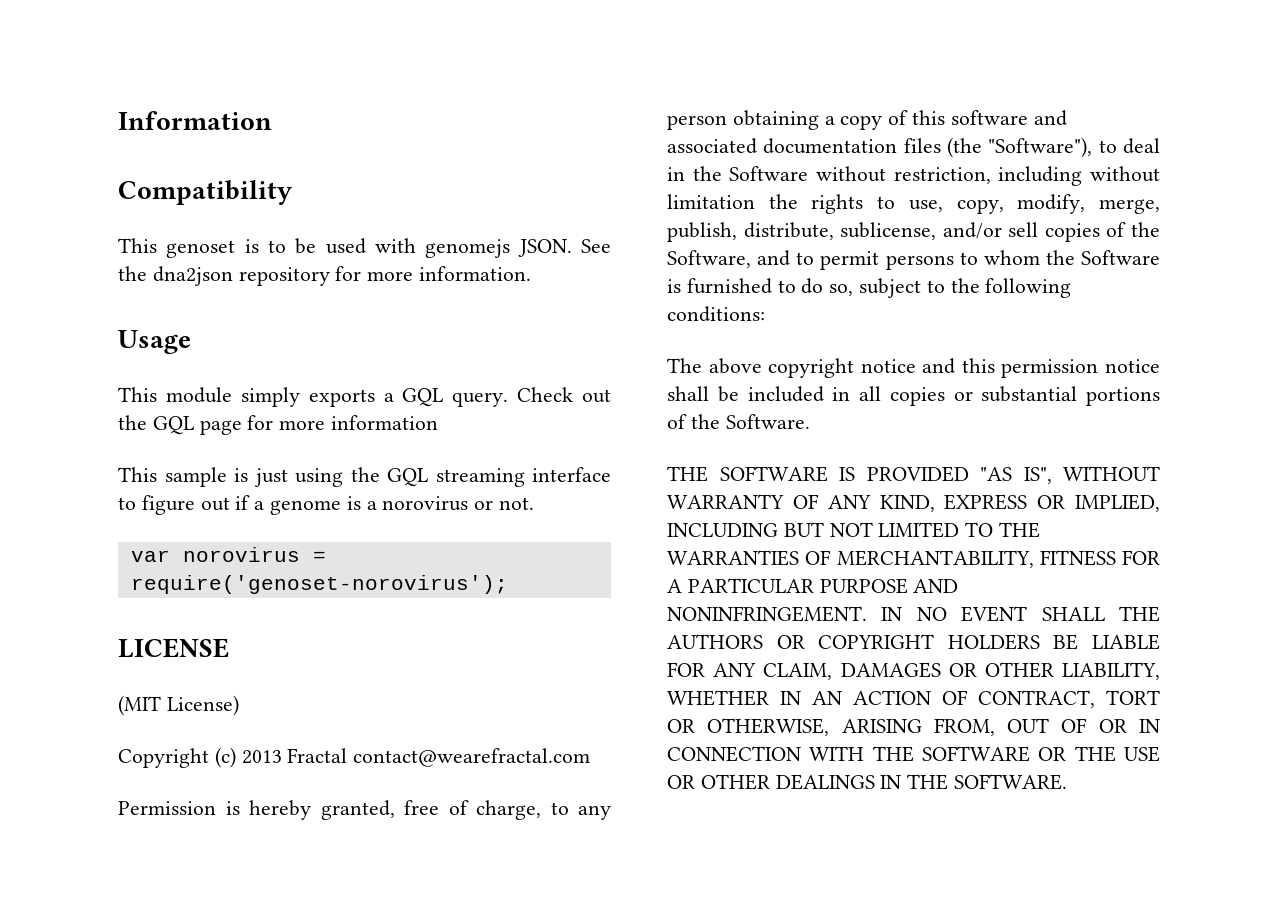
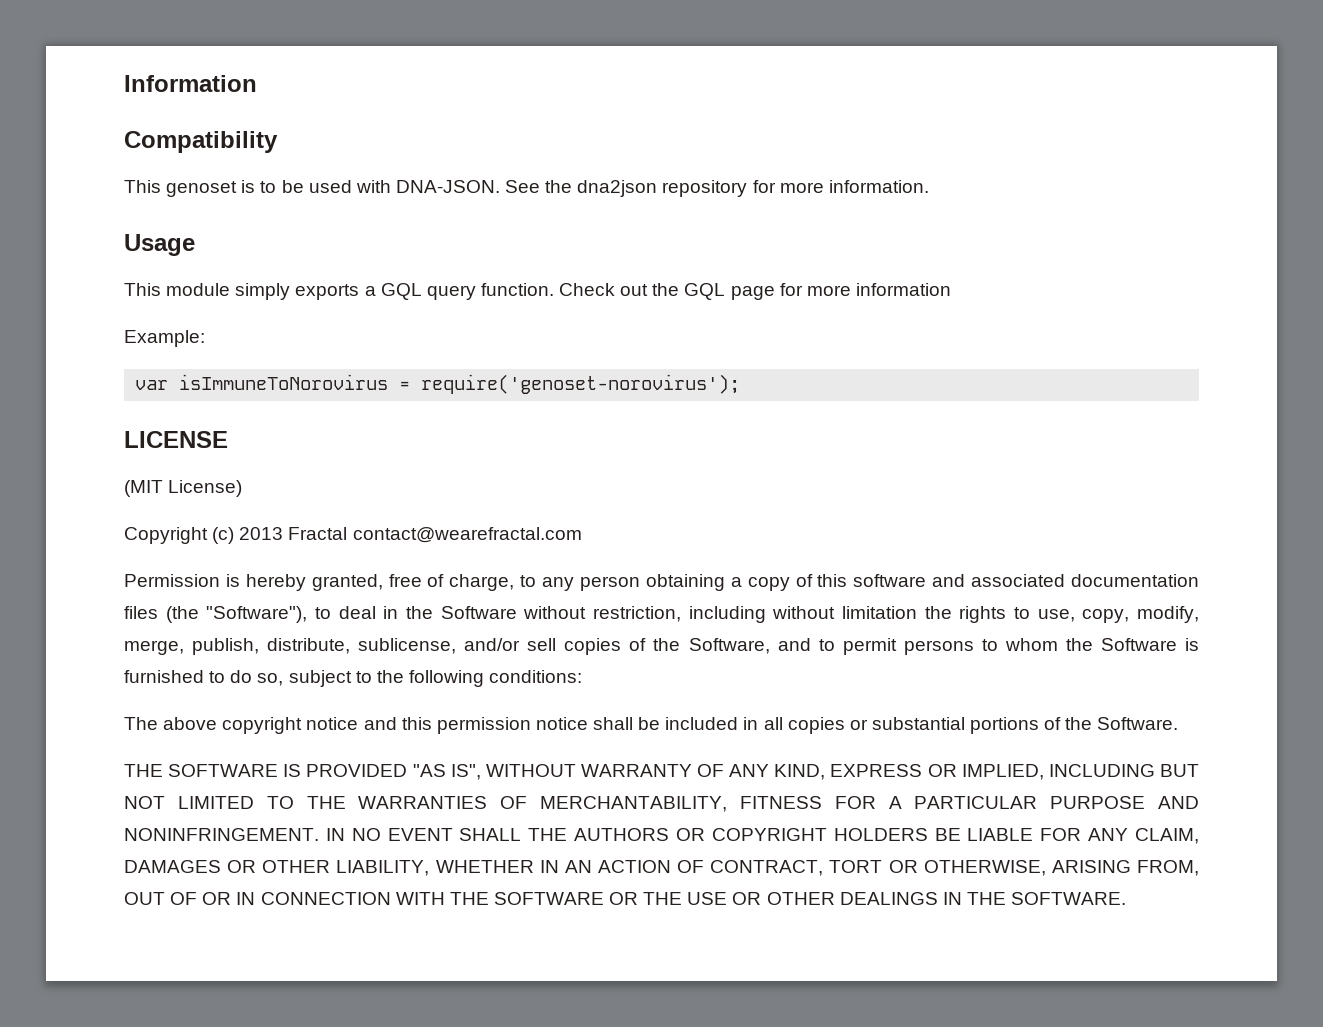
- This genoset is to be used with genomejs JSON.
+ This genoset is to be used with DNA-JSON.
- This module simply exports a GQL query.
+ This module simply exports a GQL query function.
- This sample is just using the GQL streaming interface to figure out if a genome is a norovirus or not.
+ Example:
- var norovirus = require('genoset-norovirus');
+ var isImmuneToNorovirus = require('genoset-norovirus');

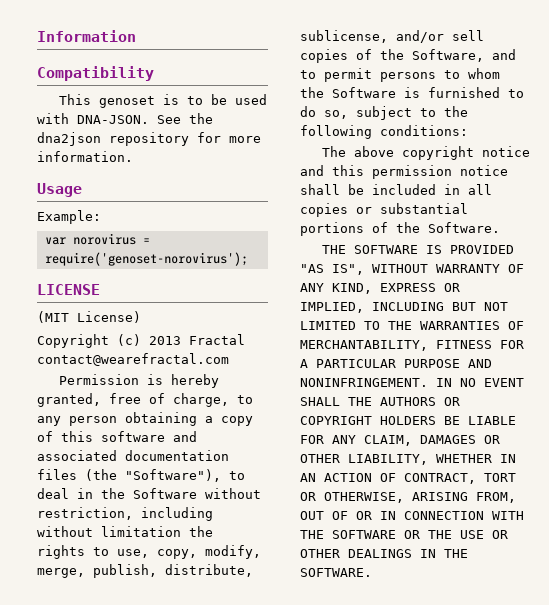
- This module simply exports a GQL query function. Check out the GQL page for more information
- var isImmuneToNorovirus = require('genoset-norovirus');
+ var norovirus = require('genoset-norovirus');

